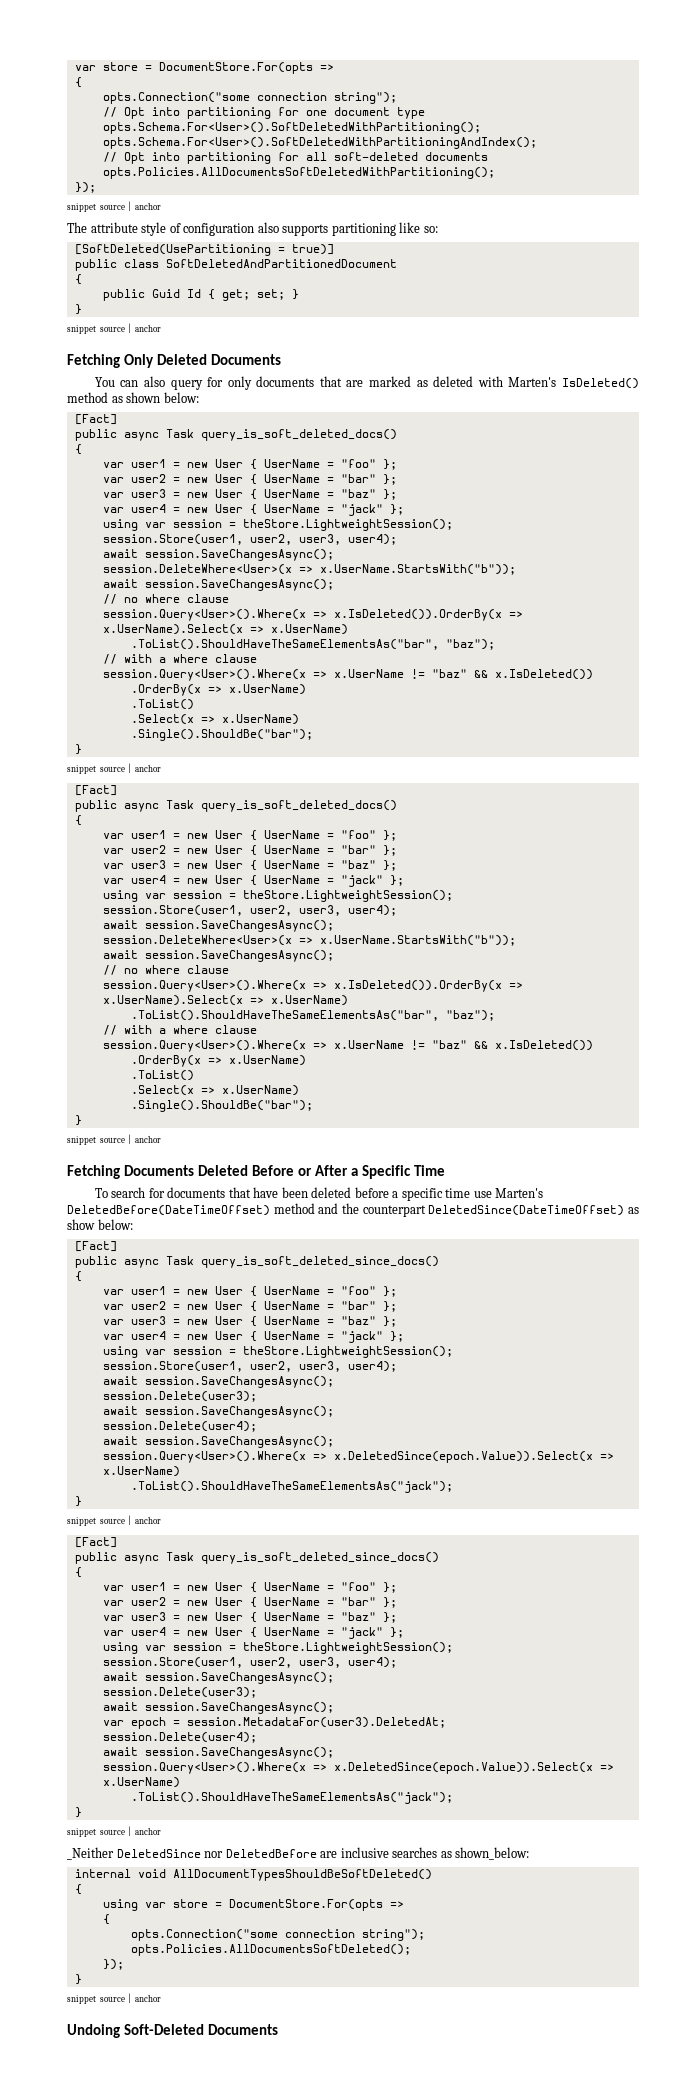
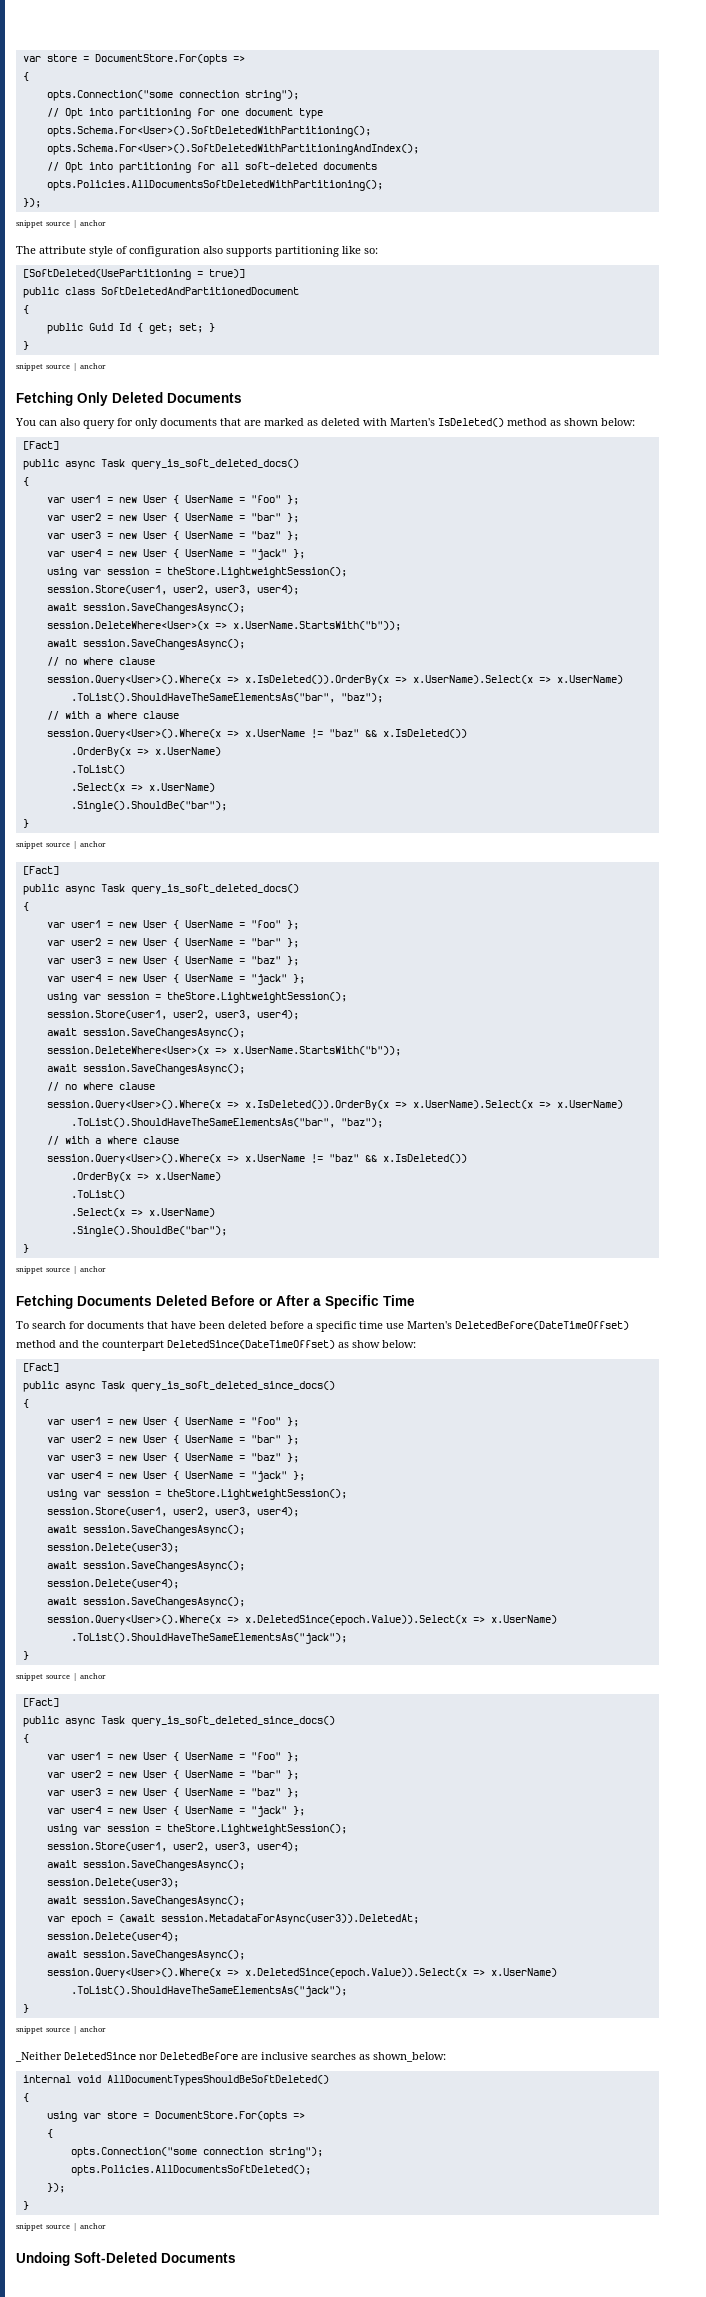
- var epoch = session.MetadataFor(user3).DeletedAt;
+ var epoch = (await session.MetadataForAsync(user3)).DeletedAt;

